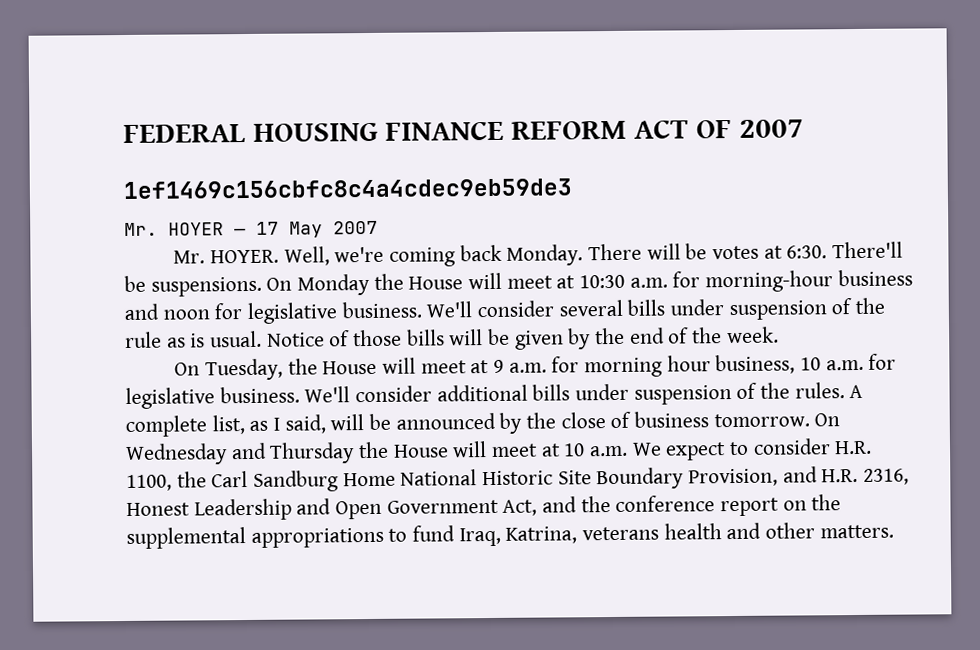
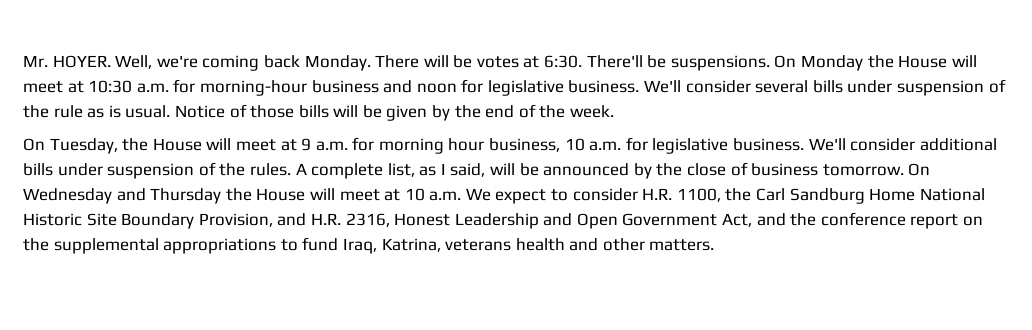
- FEDERAL HOUSING FINANCE REFORM ACT OF 2007
- 1ef1469c156cbfc8c4a4cdec9eb59de3
- Mr. HOYER — 17 May 2007

